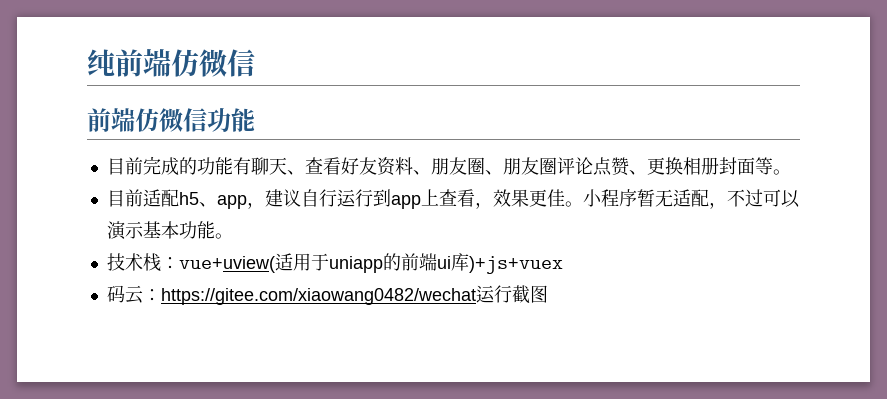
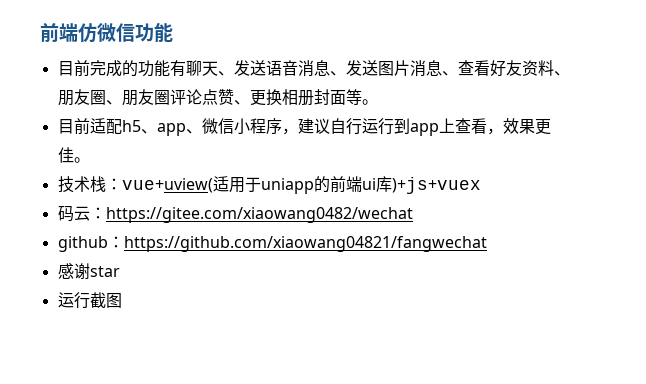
- 纯前端仿微信
- 目前完成的功能有聊天、查看好友资料、朋友圈、朋友圈评论点赞、更换相册封面等。
+ 目前完成的功能有聊天、发送语音消息、发送图片消息、查看好友资料、朋友圈、朋友圈评论点赞、更换相册封面等。
- 目前适配h5、app，建议自行运行到app上查看，效果更佳。小程序暂无适配，不过可以演示基本功能。
+ 目前适配h5、app、微信小程序，建议自行运行到app上查看，效果更佳。
- 码云：https://gitee.com/xiaowang0482/wechat运行截图
+ 码云：https://gitee.com/xiaowang0482/wechat
+ github：https://github.com/xiaowang04821/fangwechat
+ 感谢star
+ 运行截图

